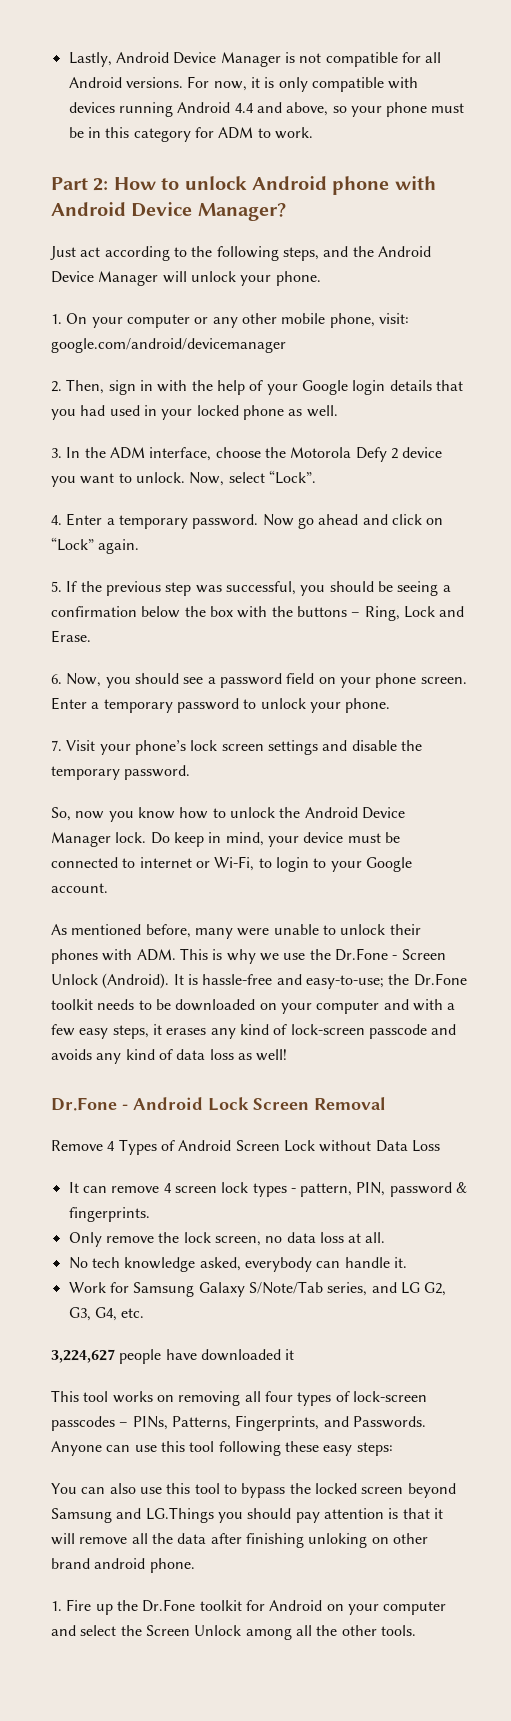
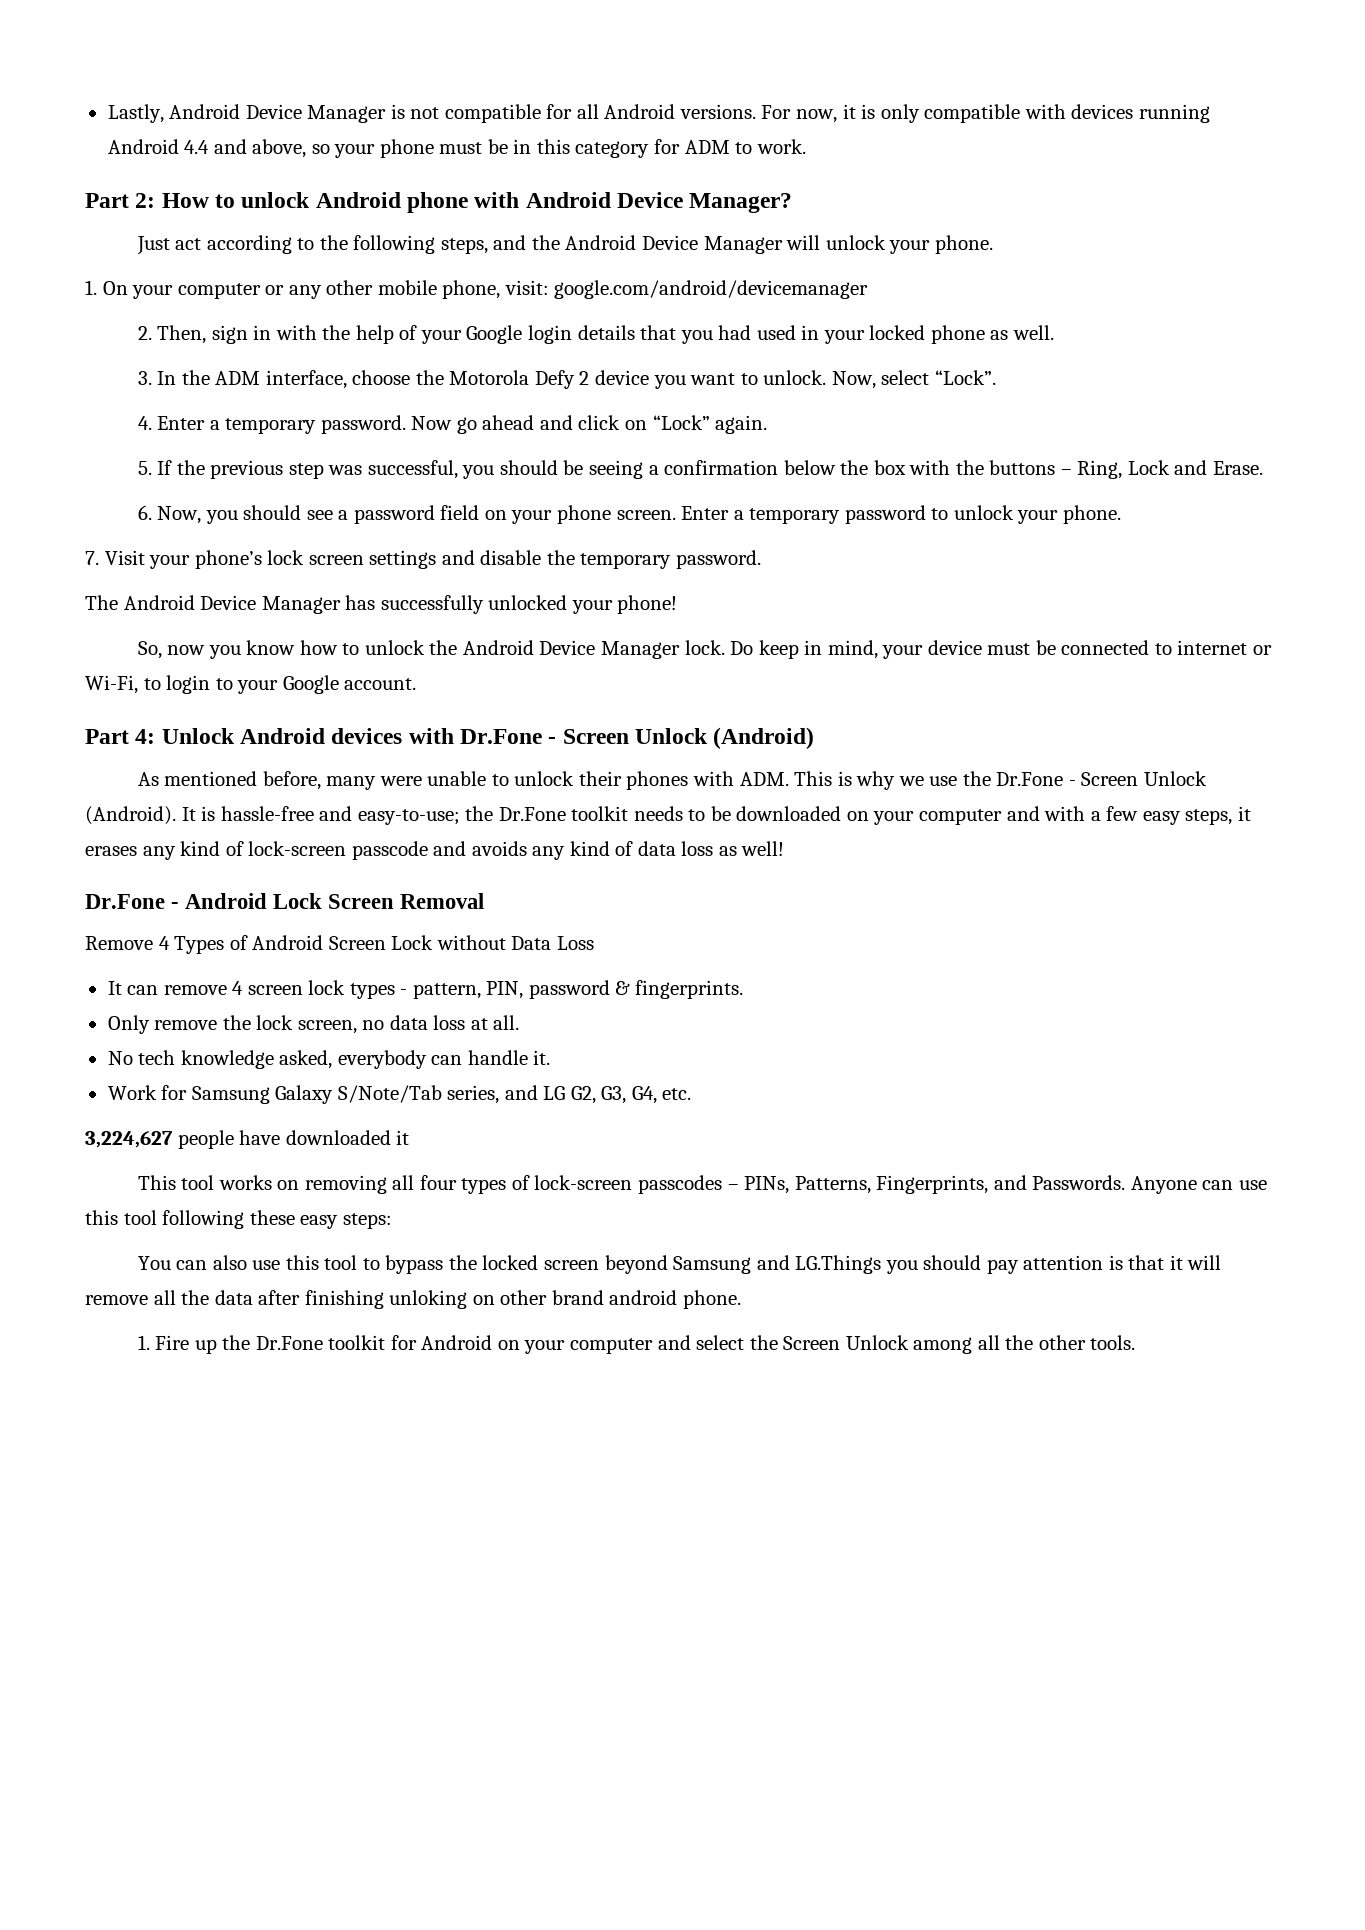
+ The Android Device Manager has successfully unlocked your phone!
+ Part 4: Unlock Android devices with Dr.Fone - Screen Unlock (Android)

